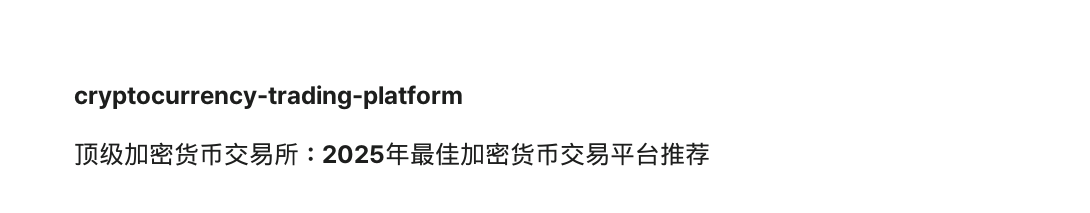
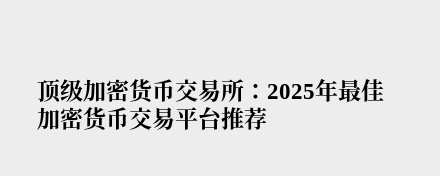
- cryptocurrency-trading-platform

